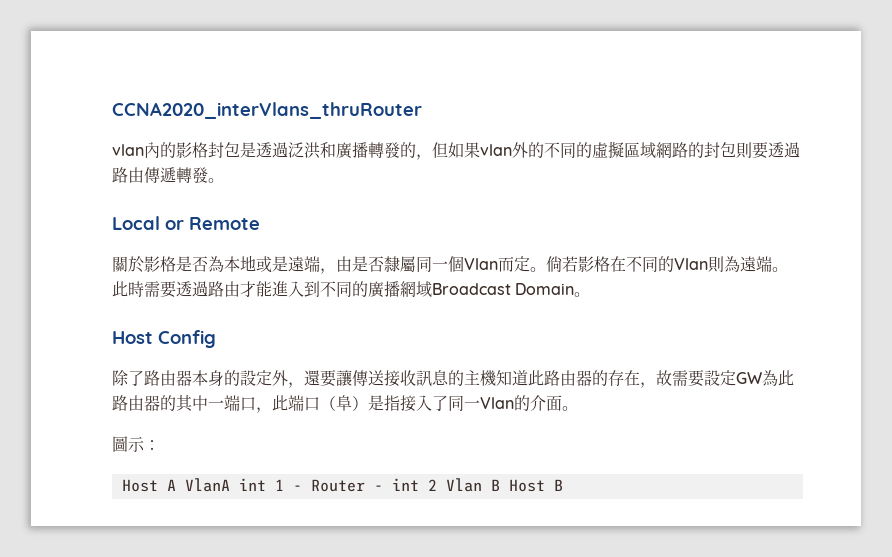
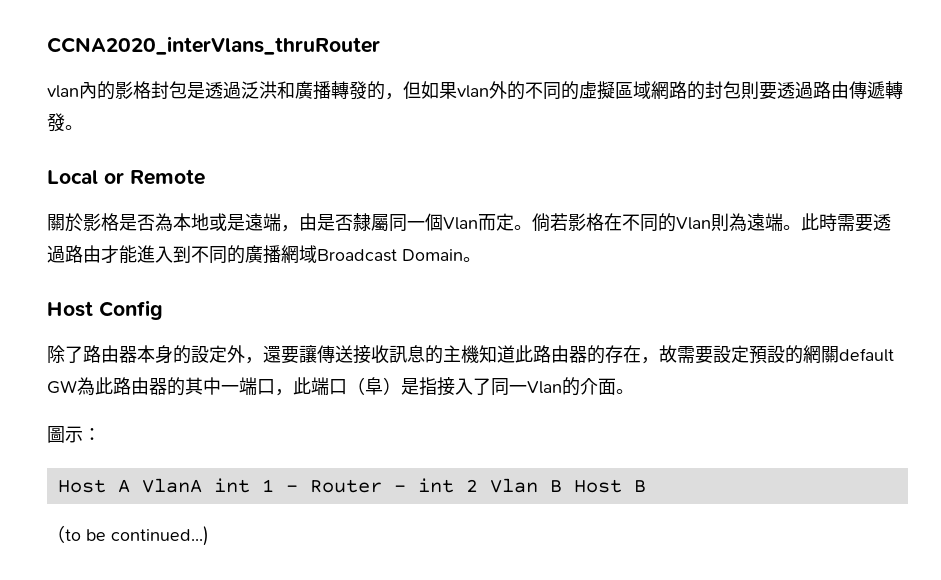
- 除了路由器本身的設定外，還要讓傳送接收訊息的主機知道此路由器的存在，故需要設定GW為此路由器的其中一端口，此端口（阜）是指接入了同一Vlan的介面。
+ 除了路由器本身的設定外，還要讓傳送接收訊息的主機知道此路由器的存在，故需要設定預設的網關default GW為此路由器的其中一端口，此端口（阜）是指接入了同一Vlan的介面。
+ （to be continued...)

